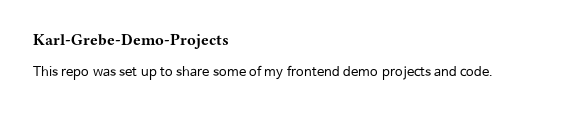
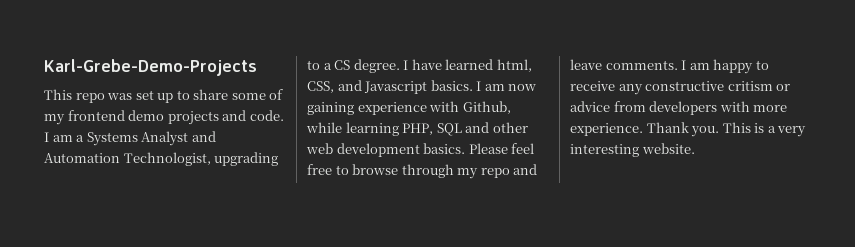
+ I am a Systems Analyst and Automation Technologist, upgrading to a CS degree. I have learned html, CSS, and Javascript basics. I am now gaining experience with Github, while learning PHP, SQL and other web development basics. Please feel free to browse through my repo and leave comments. I am happy to receive any constructive critism or advice from developers with more experience. Thank you. This is a very interesting website.

